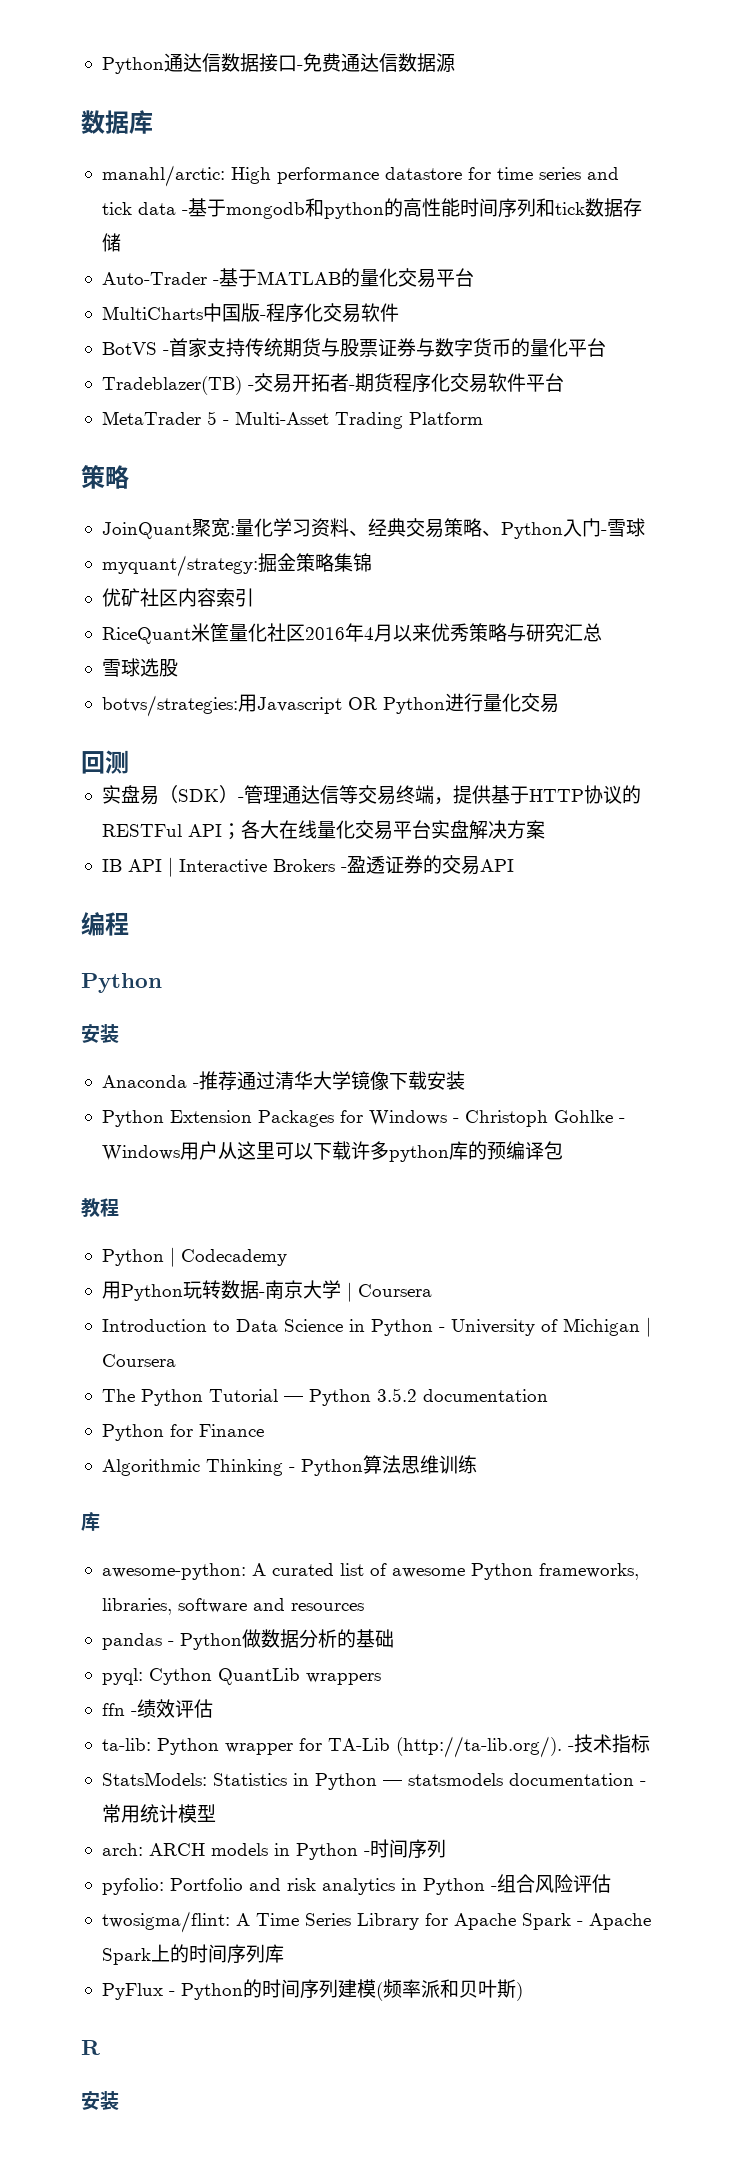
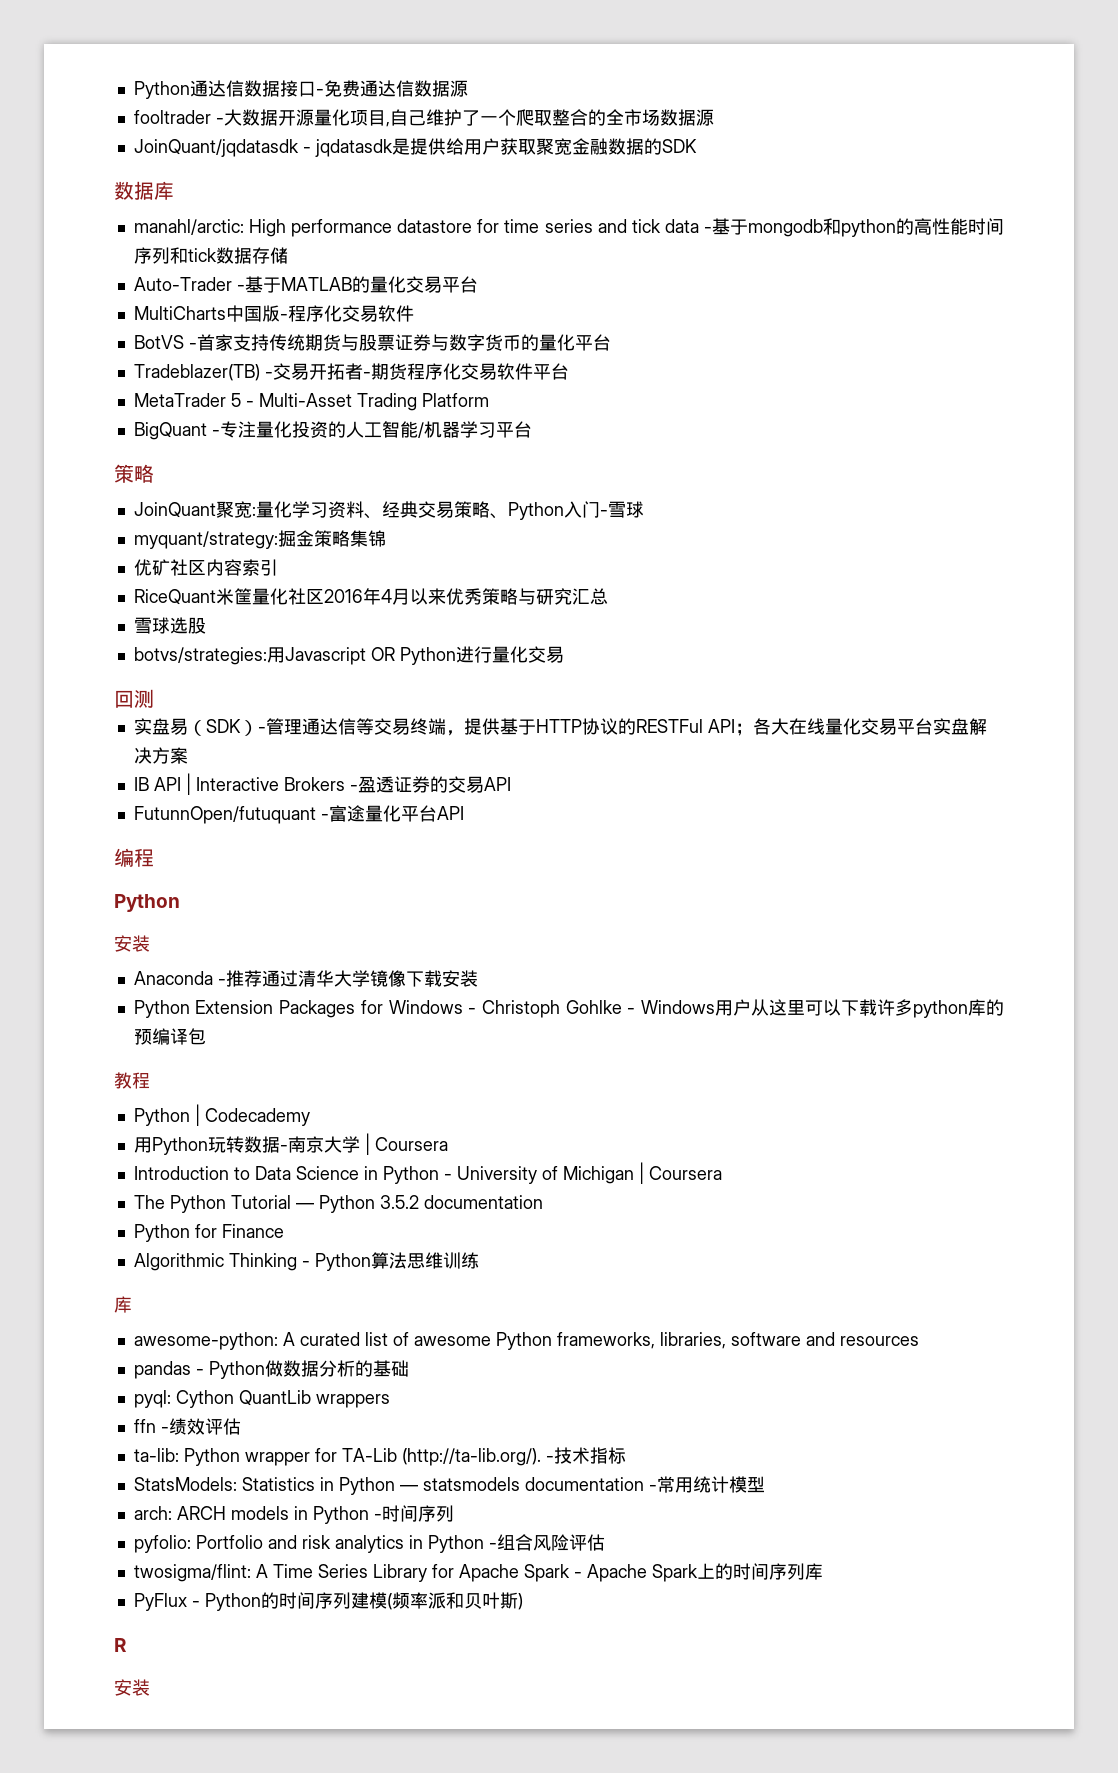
+ fooltrader -大数据开源量化项目,自己维护了一个爬取整合的全市场数据源
+ JoinQuant/jqdatasdk - jqdatasdk是提供给用户获取聚宽金融数据的SDK
+ BigQuant -专注量化投资的人工智能/机器学习平台
+ FutunnOpen/futuquant -富途量化平台API

